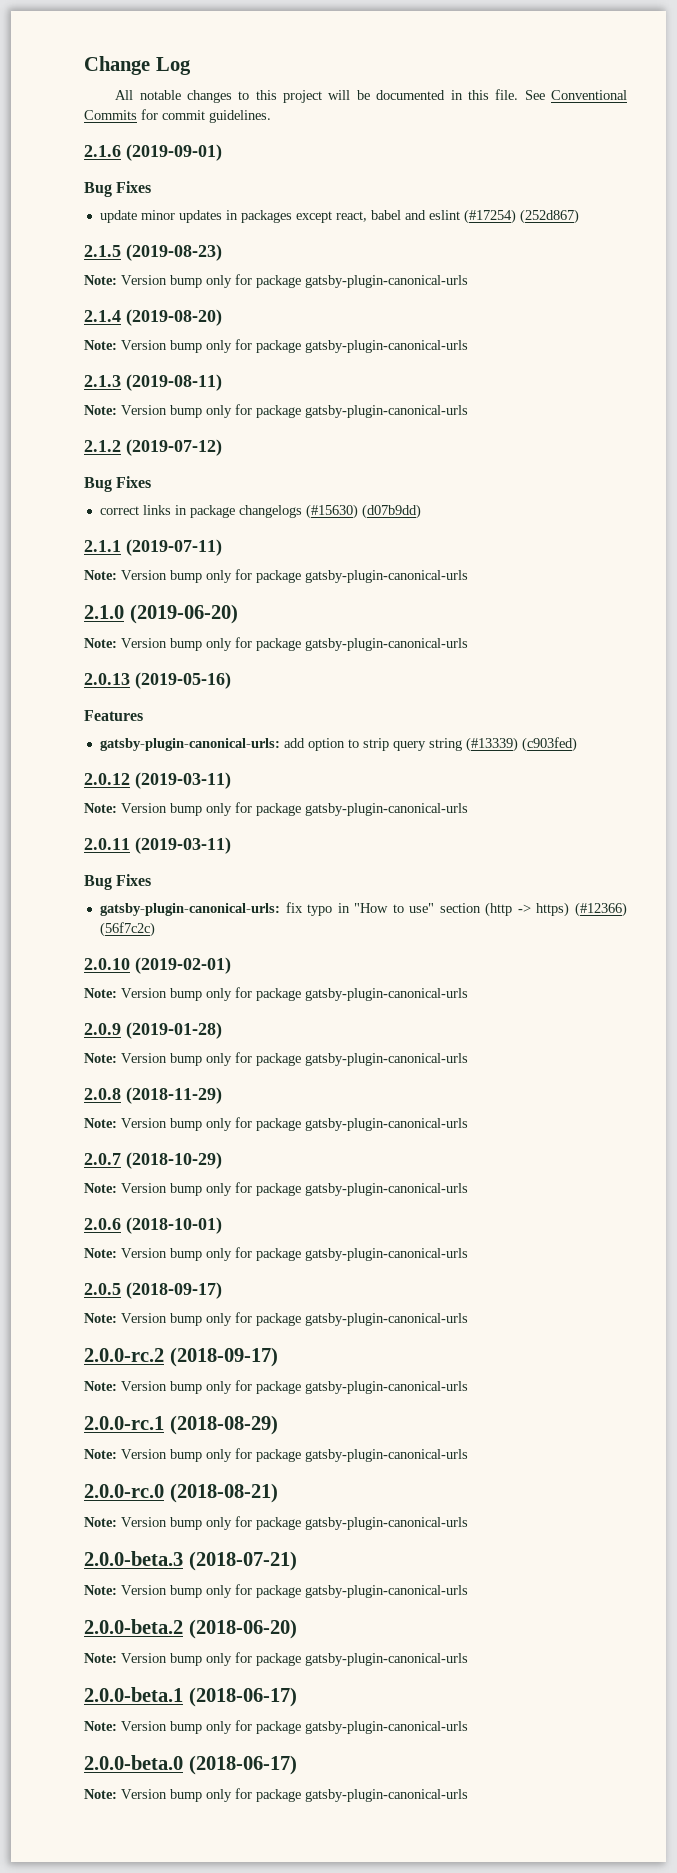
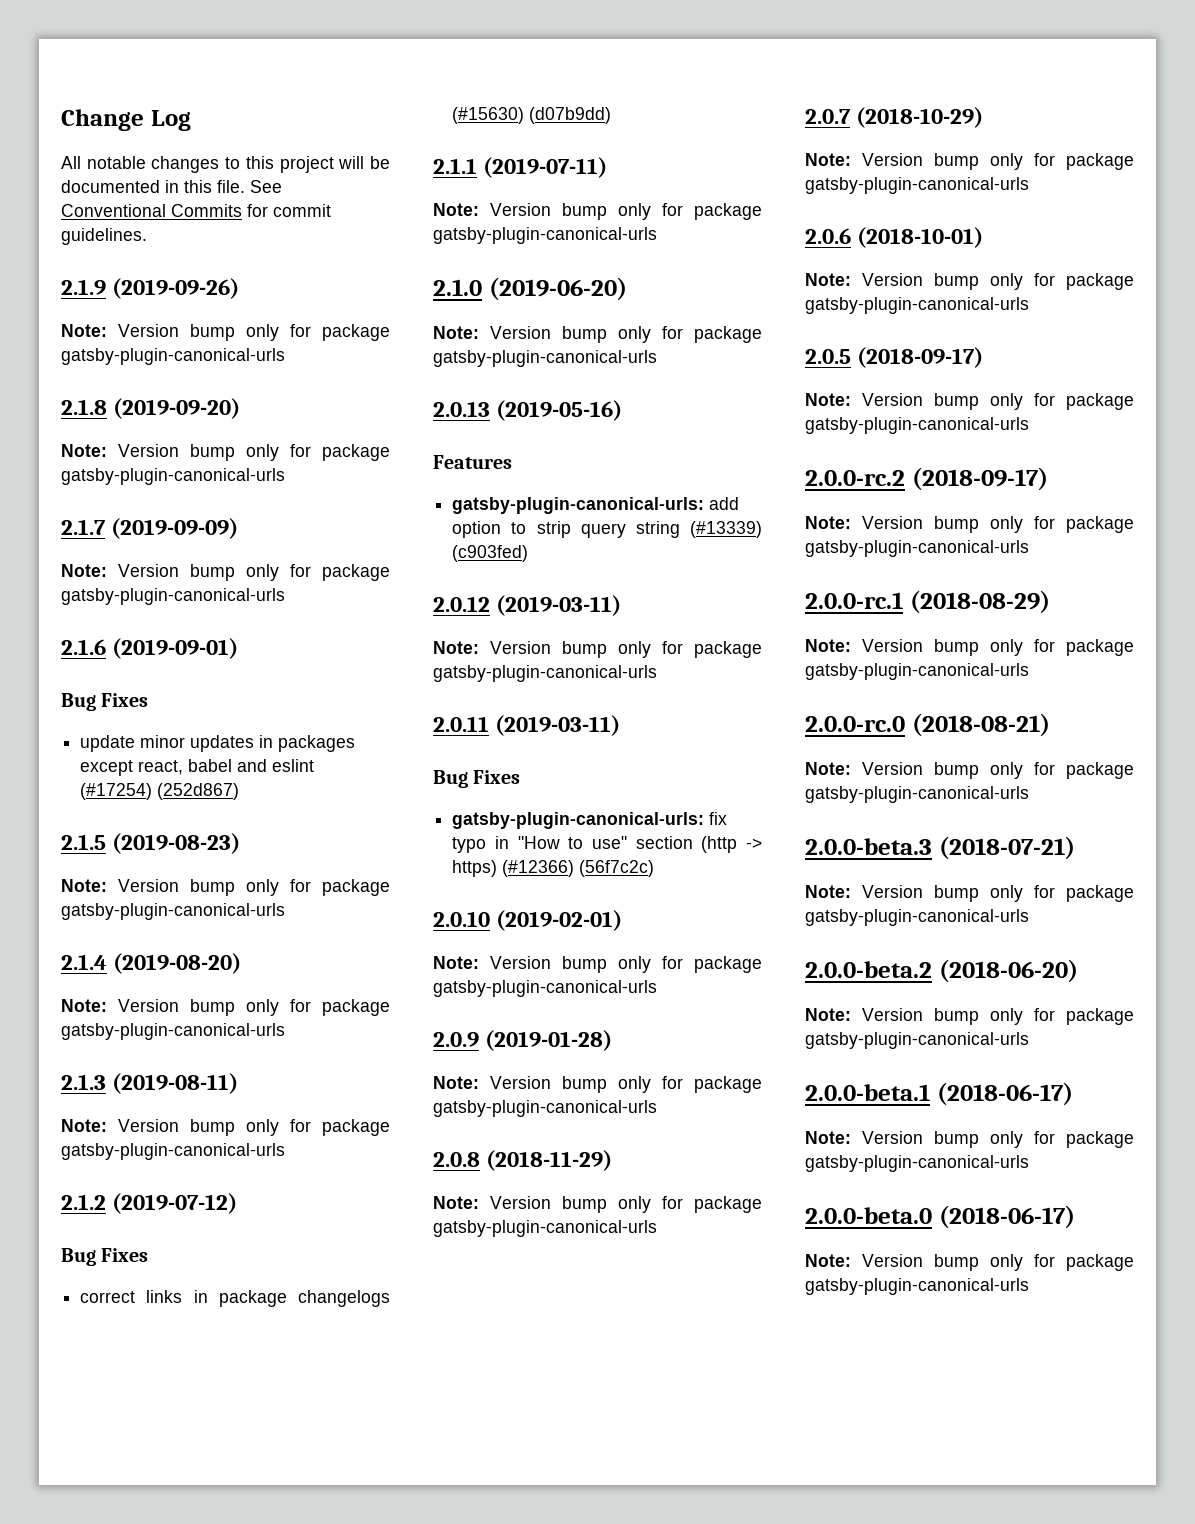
+ 2.1.9 (2019-09-26)
+ Note: Version bump only for package gatsby-plugin-canonical-urls
+ 2.1.8 (2019-09-20)
+ Note: Version bump only for package gatsby-plugin-canonical-urls
+ 2.1.7 (2019-09-09)
+ Note: Version bump only for package gatsby-plugin-canonical-urls

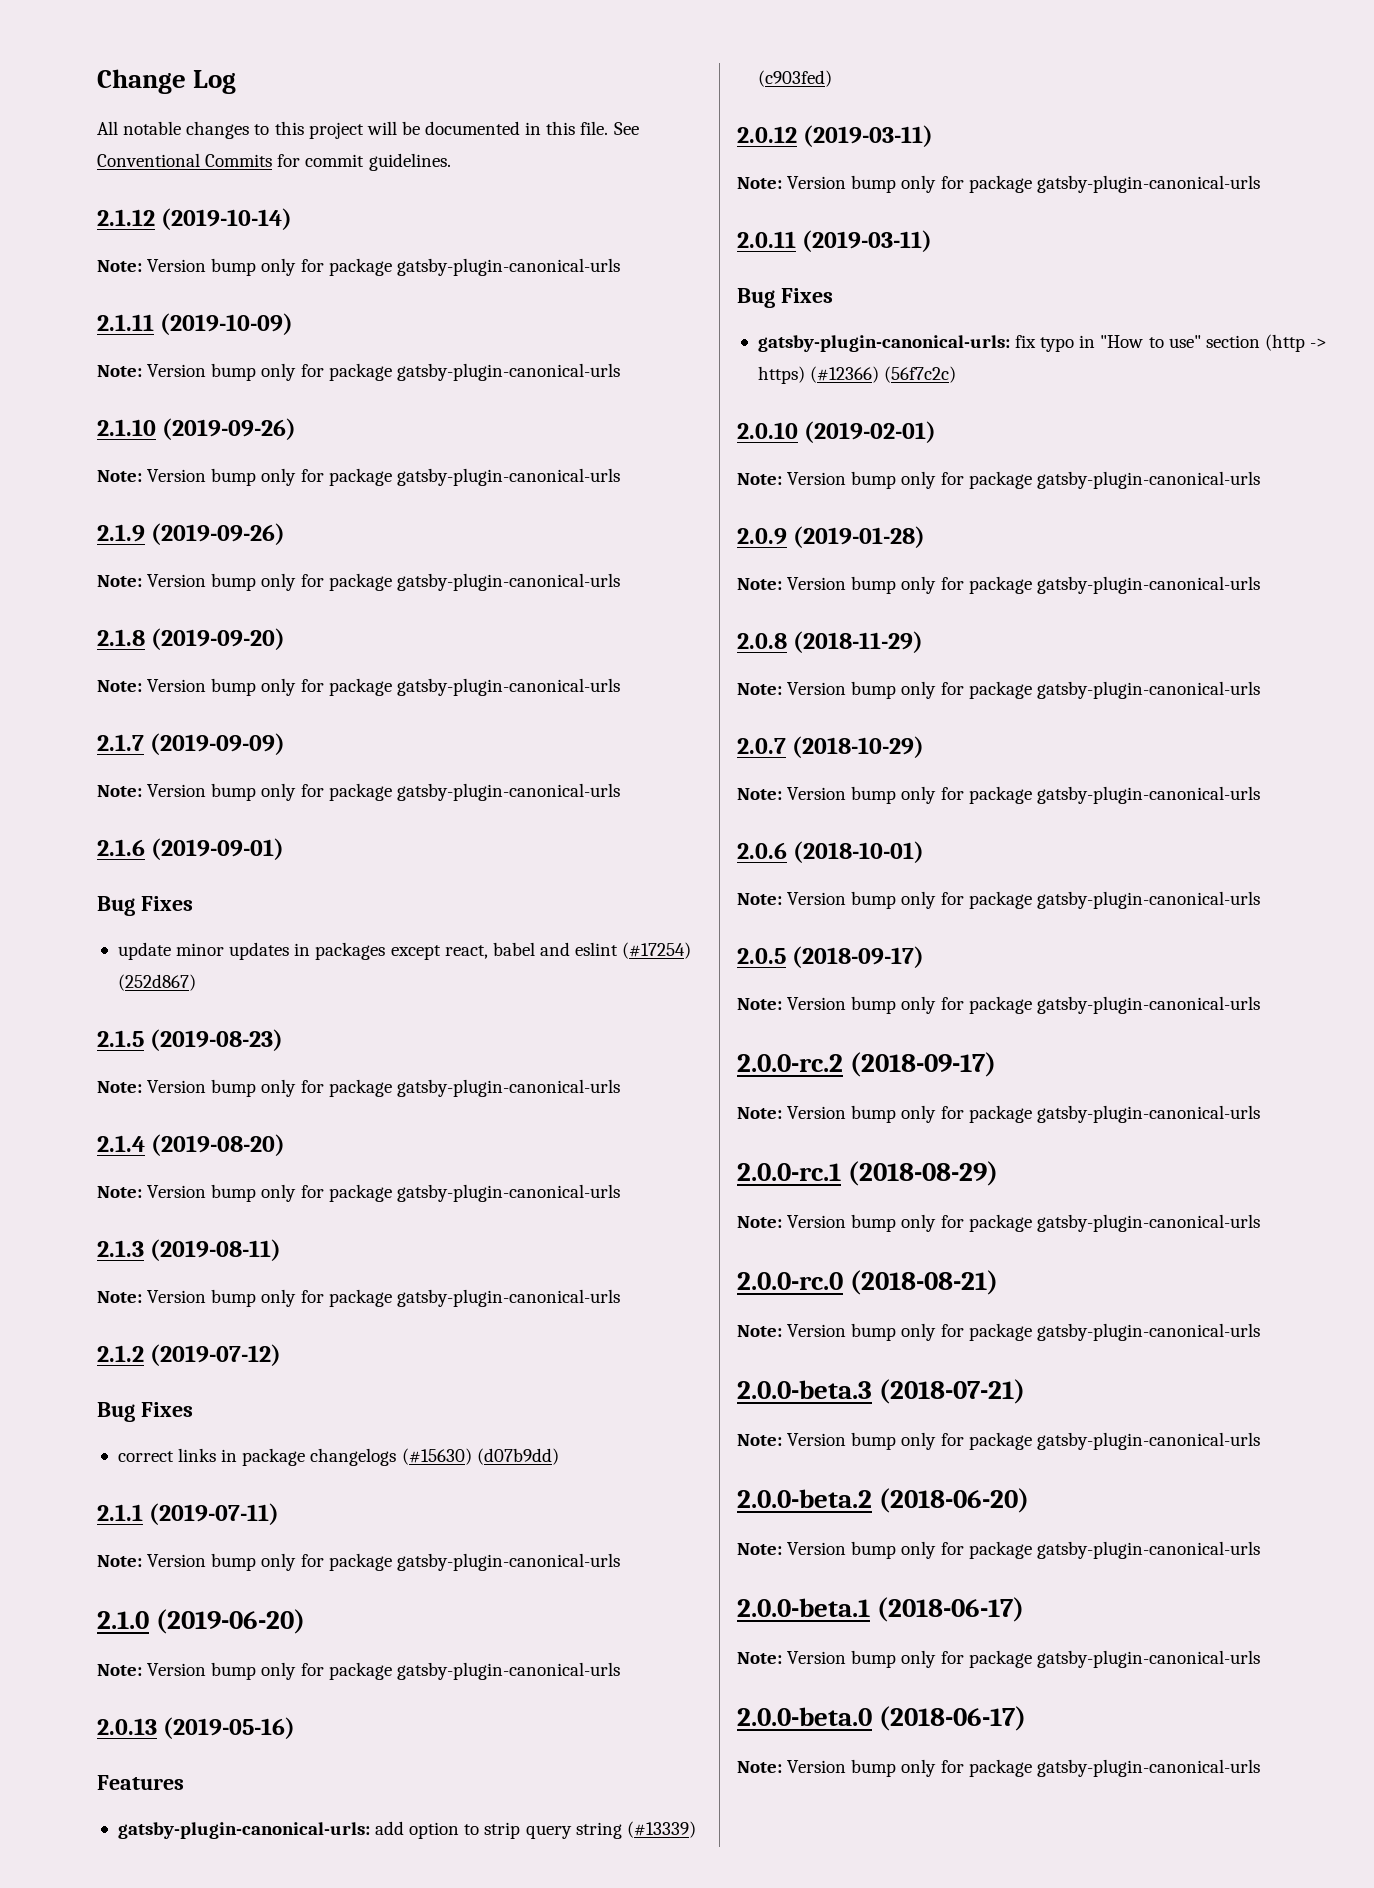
+ 2.1.12 (2019-10-14)
+ Note: Version bump only for package gatsby-plugin-canonical-urls
+ 2.1.11 (2019-10-09)
+ Note: Version bump only for package gatsby-plugin-canonical-urls
+ 2.1.10 (2019-09-26)
+ Note: Version bump only for package gatsby-plugin-canonical-urls

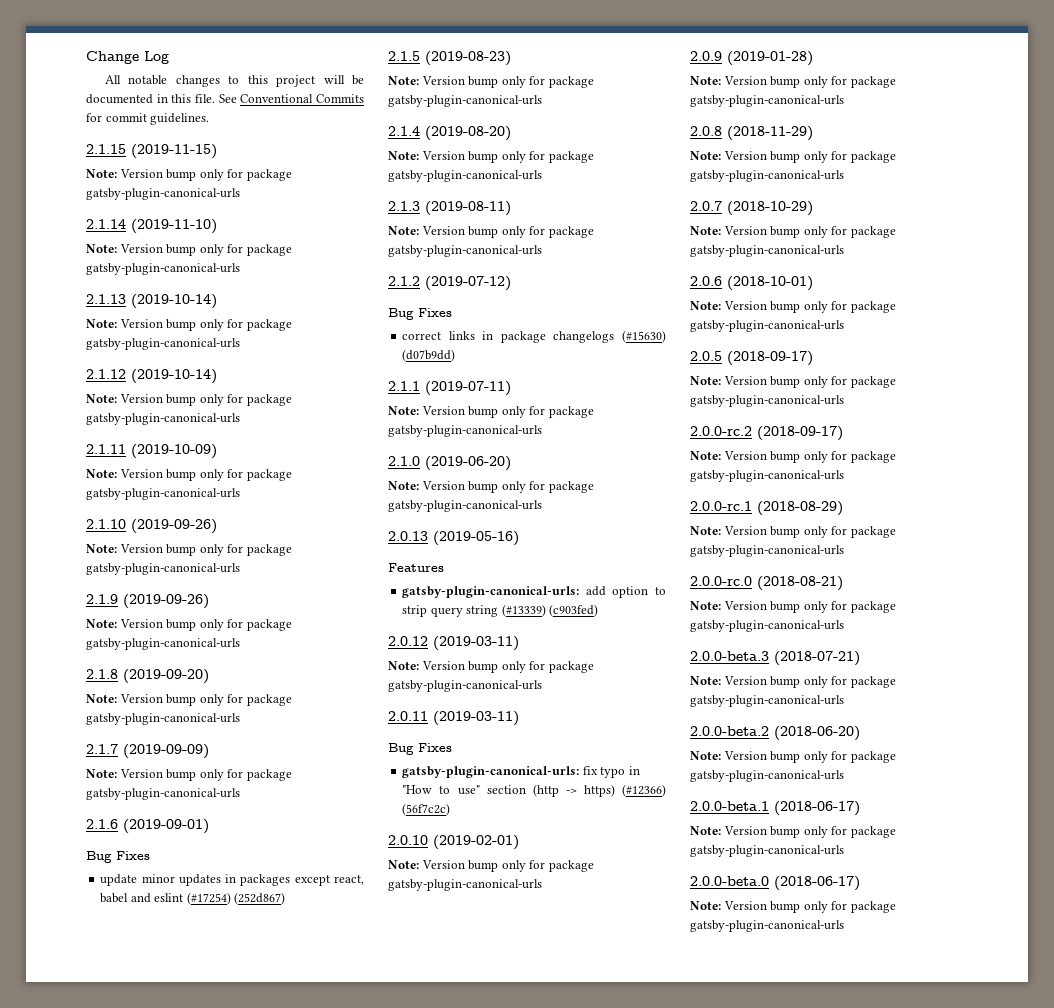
+ 2.1.15 (2019-11-15)
+ Note: Version bump only for package gatsby-plugin-canonical-urls
+ 2.1.14 (2019-11-10)
+ Note: Version bump only for package gatsby-plugin-canonical-urls
+ 2.1.13 (2019-10-14)
+ Note: Version bump only for package gatsby-plugin-canonical-urls

